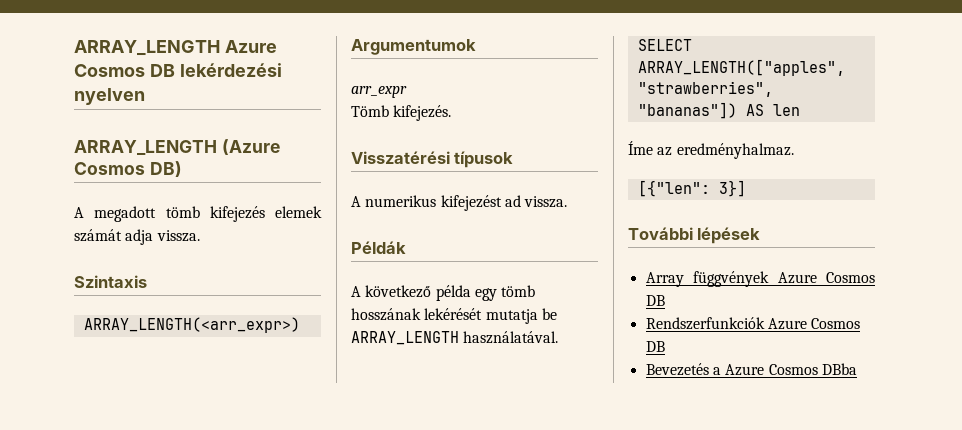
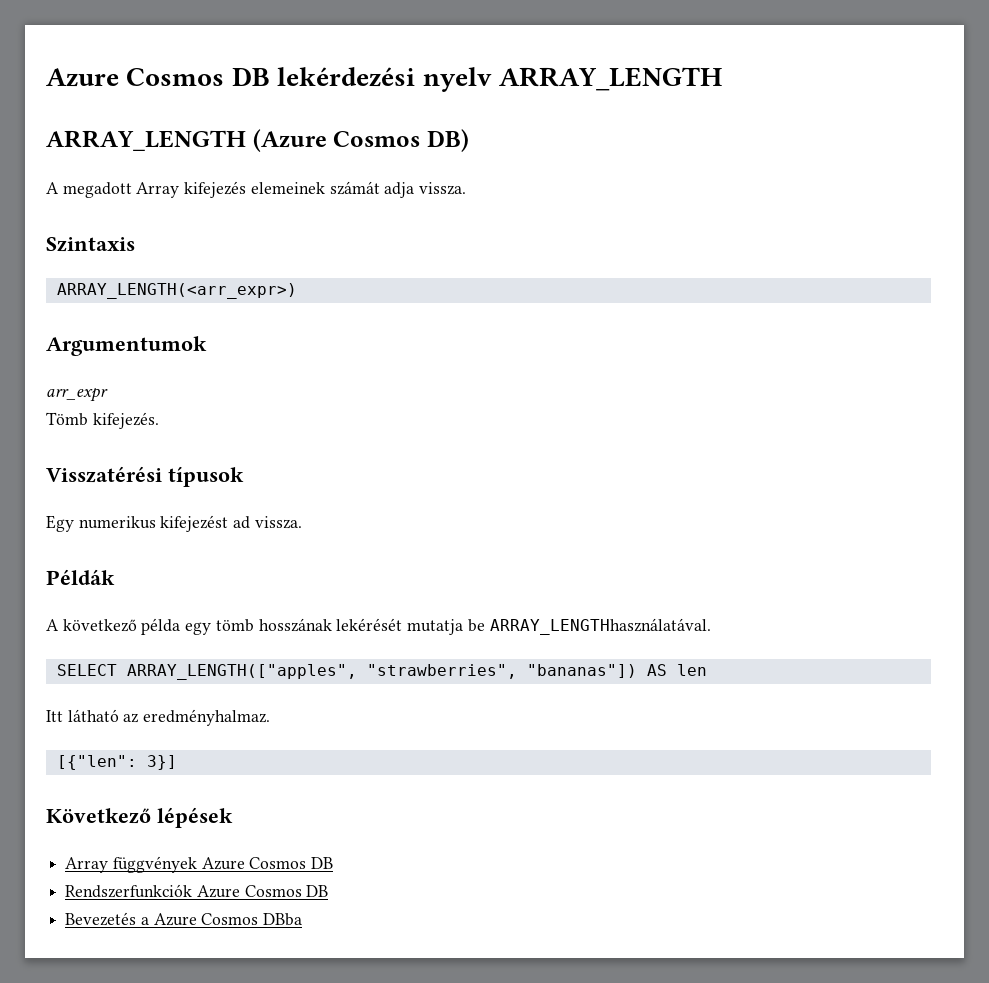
- ARRAY_LENGTH Azure Cosmos DB lekérdezési nyelven
+ Azure Cosmos DB lekérdezési nyelv ARRAY_LENGTH
- A megadott tömb kifejezés elemek számát adja vissza.
+ A megadott Array kifejezés elemeinek számát adja vissza.
- A numerikus kifejezést ad vissza.
+ Egy numerikus kifejezést ad vissza.
- A következő példa egy tömb hosszának lekérését mutatja be ARRAY_LENGTH használatával.
+ A következő példa egy tömb hosszának lekérését mutatja be ARRAY_LENGTHhasználatával.
- Íme az eredményhalmaz.
+ Itt látható az eredményhalmaz.
- További lépések
+ Következő lépések

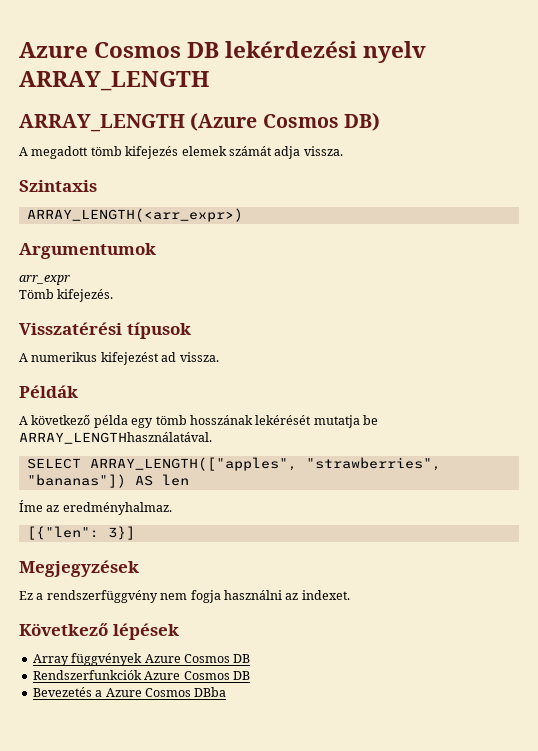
- A megadott Array kifejezés elemeinek számát adja vissza.
+ A megadott tömb kifejezés elemek számát adja vissza.
- Egy numerikus kifejezést ad vissza.
+ A numerikus kifejezést ad vissza.
- Itt látható az eredményhalmaz.
+ Íme az eredményhalmaz.
+ Megjegyzések
+ Ez a rendszerfüggvény nem fogja használni az indexet.

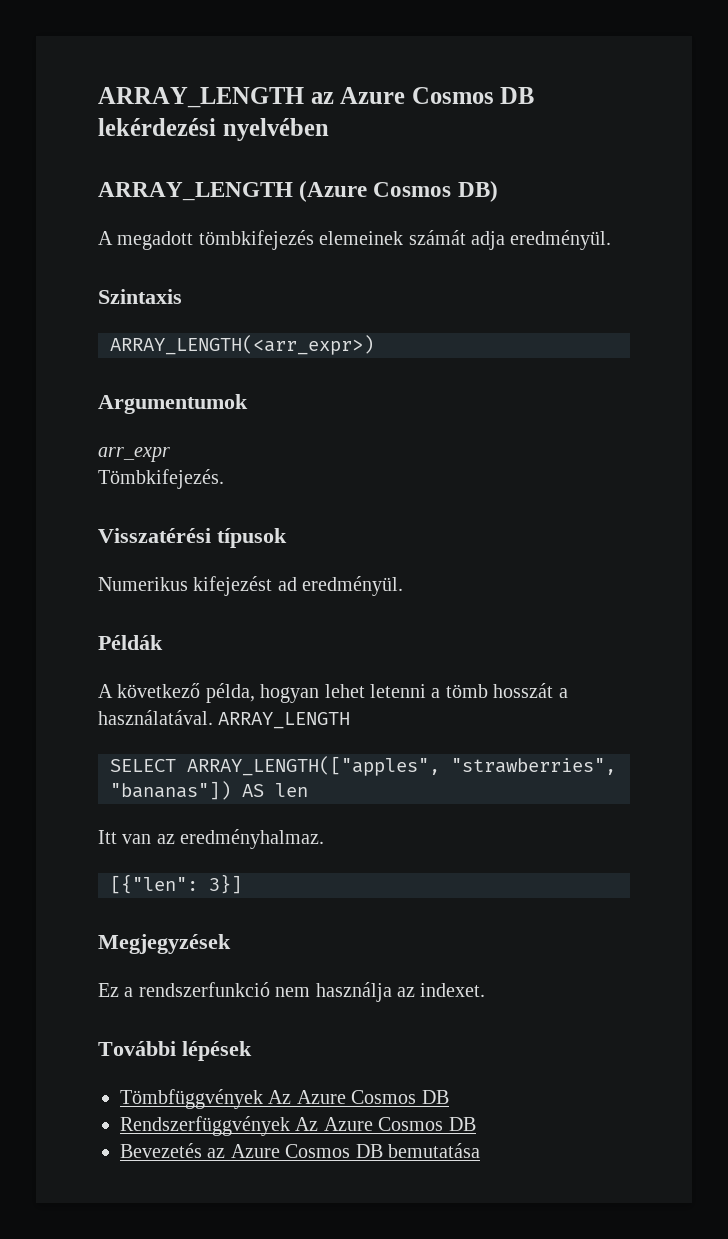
- Azure Cosmos DB lekérdezési nyelv ARRAY_LENGTH
+ ARRAY_LENGTH az Azure Cosmos DB lekérdezési nyelvében
- A megadott tömb kifejezés elemek számát adja vissza.
+ A megadott tömbkifejezés elemeinek számát adja eredményül.
- Tömb kifejezés.
+ Tömbkifejezés.
- A numerikus kifejezést ad vissza.
+ Numerikus kifejezést ad eredményül.
- A következő példa egy tömb hosszának lekérését mutatja be ARRAY_LENGTHhasználatával.
+ A következő példa, hogyan lehet letenni a tömb hosszát a használatával. ARRAY_LENGTH
- Íme az eredményhalmaz.
+ Itt van az eredményhalmaz.
- Ez a rendszerfüggvény nem fogja használni az indexet.
+ Ez a rendszerfunkció nem használja az indexet.
- Következő lépések
+ További lépések
- Array függvények Azure Cosmos DB
- Rendszerfunkciók Azure Cosmos DB
+ Tömbfüggvények Az Azure Cosmos DB
+ Rendszerfüggvények Az Azure Cosmos DB
- Bevezetés a Azure Cosmos DBba
+ Bevezetés az Azure Cosmos DB bemutatása

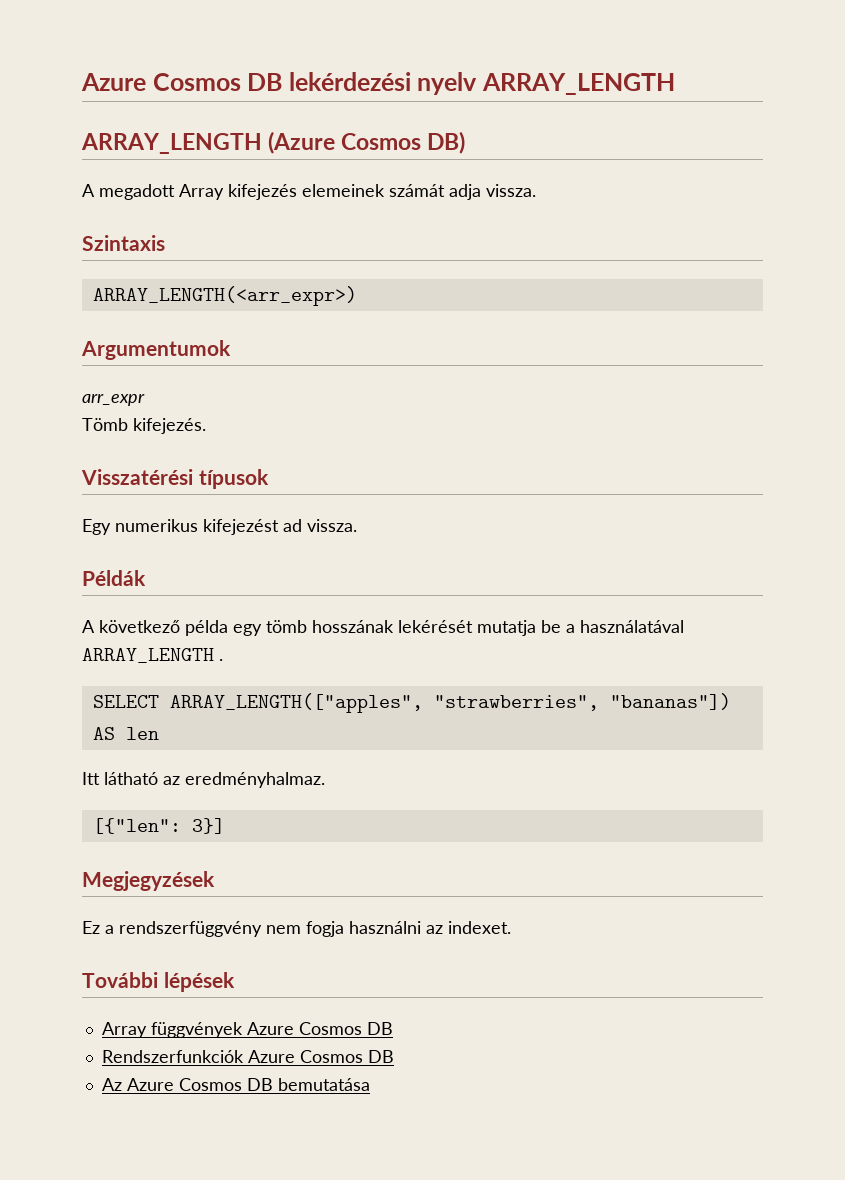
- ARRAY_LENGTH az Azure Cosmos DB lekérdezési nyelvében
+ Azure Cosmos DB lekérdezési nyelv ARRAY_LENGTH
- A megadott tömbkifejezés elemeinek számát adja eredményül.
+ A megadott Array kifejezés elemeinek számát adja vissza.
- Tömbkifejezés.
+ Tömb kifejezés.
- Numerikus kifejezést ad eredményül.
+ Egy numerikus kifejezést ad vissza.
- A következő példa, hogyan lehet letenni a tömb hosszát a használatával. ARRAY_LENGTH
+ A következő példa egy tömb hosszának lekérését mutatja be a használatával ARRAY_LENGTH .
- Itt van az eredményhalmaz.
+ Itt látható az eredményhalmaz.
- Ez a rendszerfunkció nem használja az indexet.
+ Ez a rendszerfüggvény nem fogja használni az indexet.
- Tömbfüggvények Az Azure Cosmos DB
- Rendszerfüggvények Az Azure Cosmos DB
- Bevezetés az Azure Cosmos DB bemutatása
+ Array függvények Azure Cosmos DB
+ Rendszerfunkciók Azure Cosmos DB
+ Az Azure Cosmos DB bemutatása

